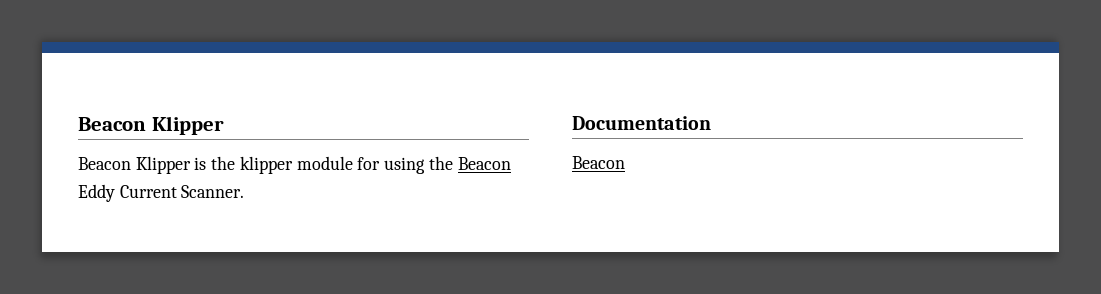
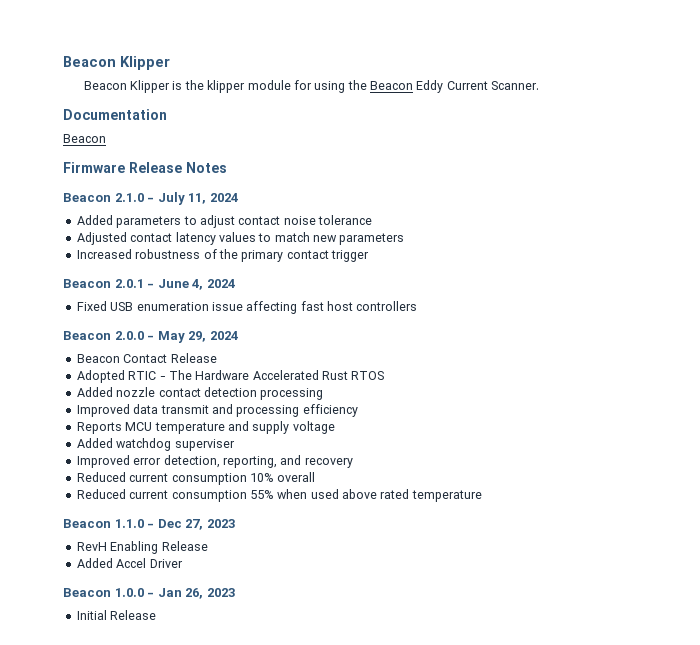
+ Firmware Release Notes
+ Beacon 2.1.0 - July 11, 2024
+ Added parameters to adjust contact noise tolerance
+ Adjusted contact latency values to match new parameters
+ Increased robustness of the primary contact trigger
+ Beacon 2.0.1 - June 4, 2024
+ Fixed USB enumeration issue affecting fast host controllers
+ Beacon 2.0.0 - May 29, 2024
+ Beacon Contact Release
+ Adopted RTIC - The Hardware Accelerated Rust RTOS
+ Added nozzle contact detection processing
+ Improved data transmit and processing efficiency
+ Reports MCU temperature and supply voltage
+ Added watchdog superviser
+ Improved error detection, reporting, and recovery
+ Reduced current consumption 10% overall
+ Reduced current consumption 55% when used above rated temperature
+ Beacon 1.1.0 - Dec 27, 2023
+ RevH Enabling Release
+ Added Accel Driver
+ Beacon 1.0.0 - Jan 26, 2023
+ Initial Release

